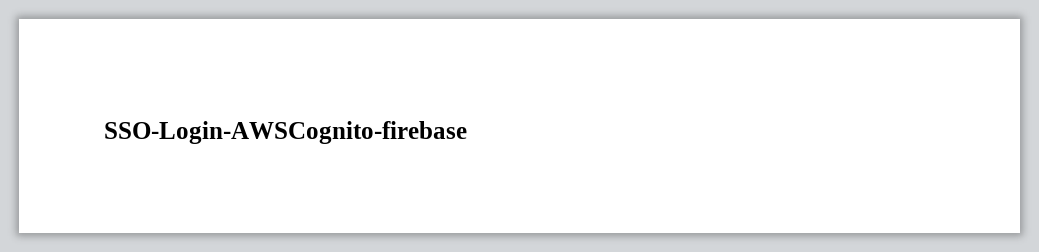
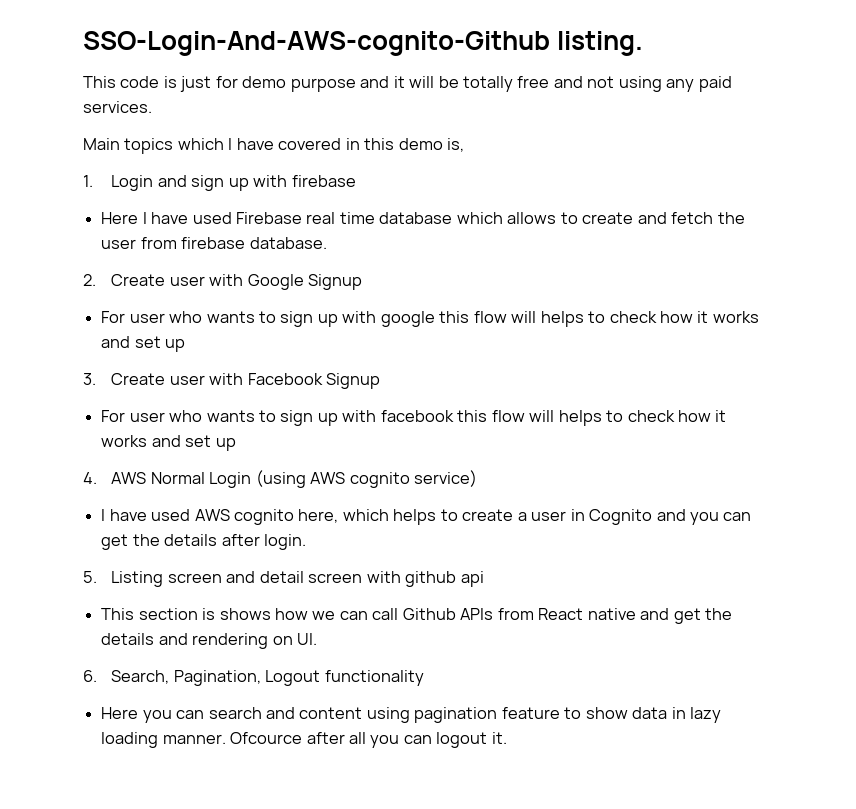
- SSO-Login-AWSCognito-firebase
+ SSO-Login-And-AWS-cognito-Github listing.
+ This code is just for demo purpose and it will be totally free and not using any paid services.
+ Main topics which I have covered in this demo is,
+ 1. Login and sign up with firebase
+ Here I have used Firebase real time database which allows to create and fetch the user from firebase database.
+ 2. Create user with Google Signup
+ For user who wants to sign up with google this flow will helps to check how it works and set up
+ 3. Create user with Facebook Signup
+ For user who wants to sign up with facebook this flow will helps to check how it works and set up
+ 4. AWS Normal Login (using AWS cognito service)
+ I have used AWS cognito here, which helps to create a user in Cognito and you can get the details after login.
+ 5. Listing screen and detail screen with github api
+ This section is shows how we can call Github APIs from React native and get the details and rendering on UI.
+ 6. Search, Pagination, Logout functionality
+ Here you can search and content using pagination feature to show data in lazy loading manner. Ofcource after all you can logout it.

